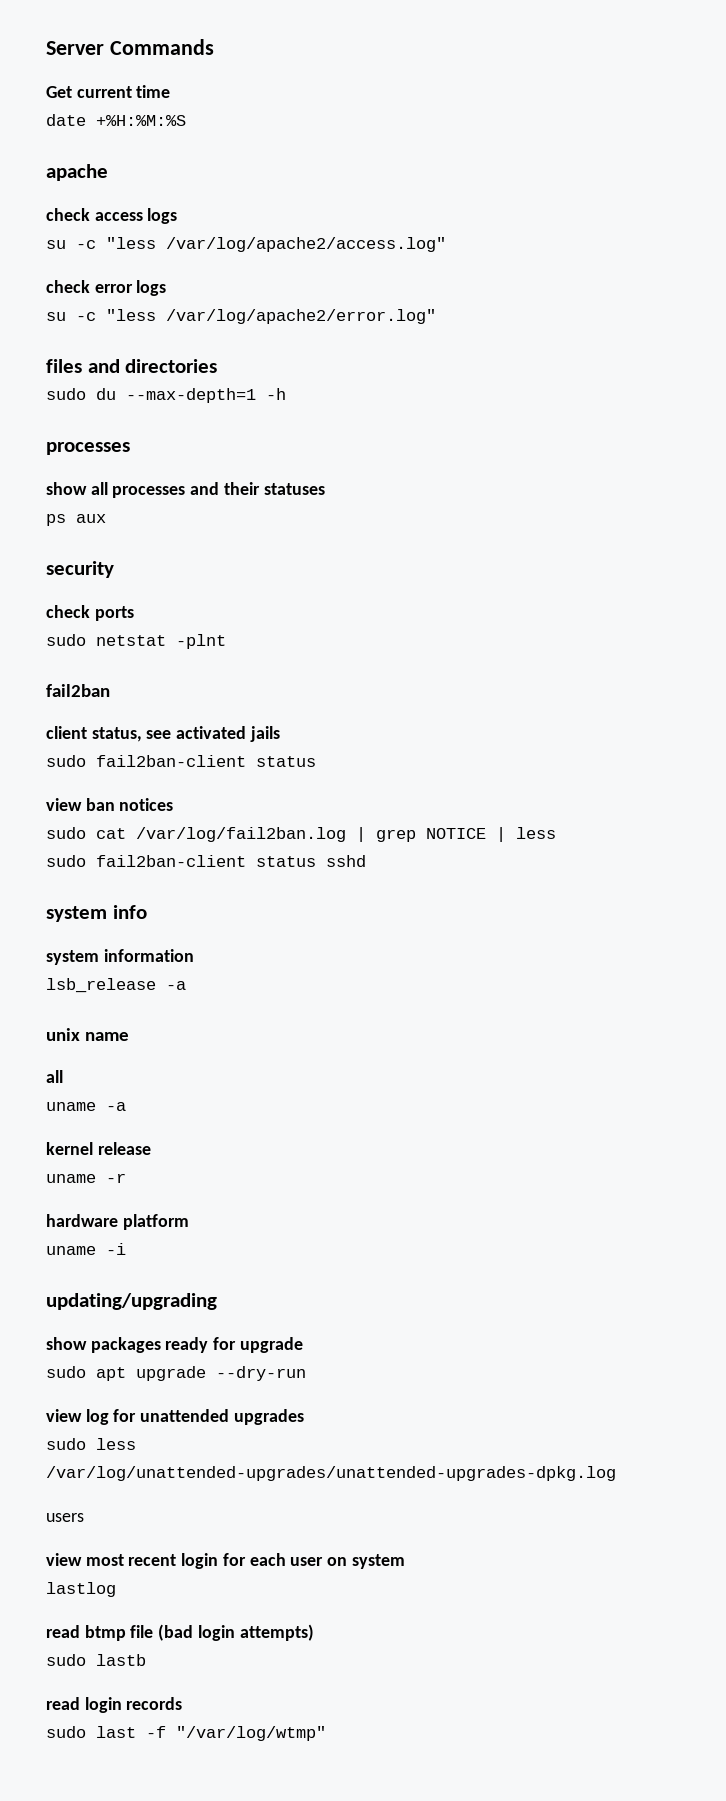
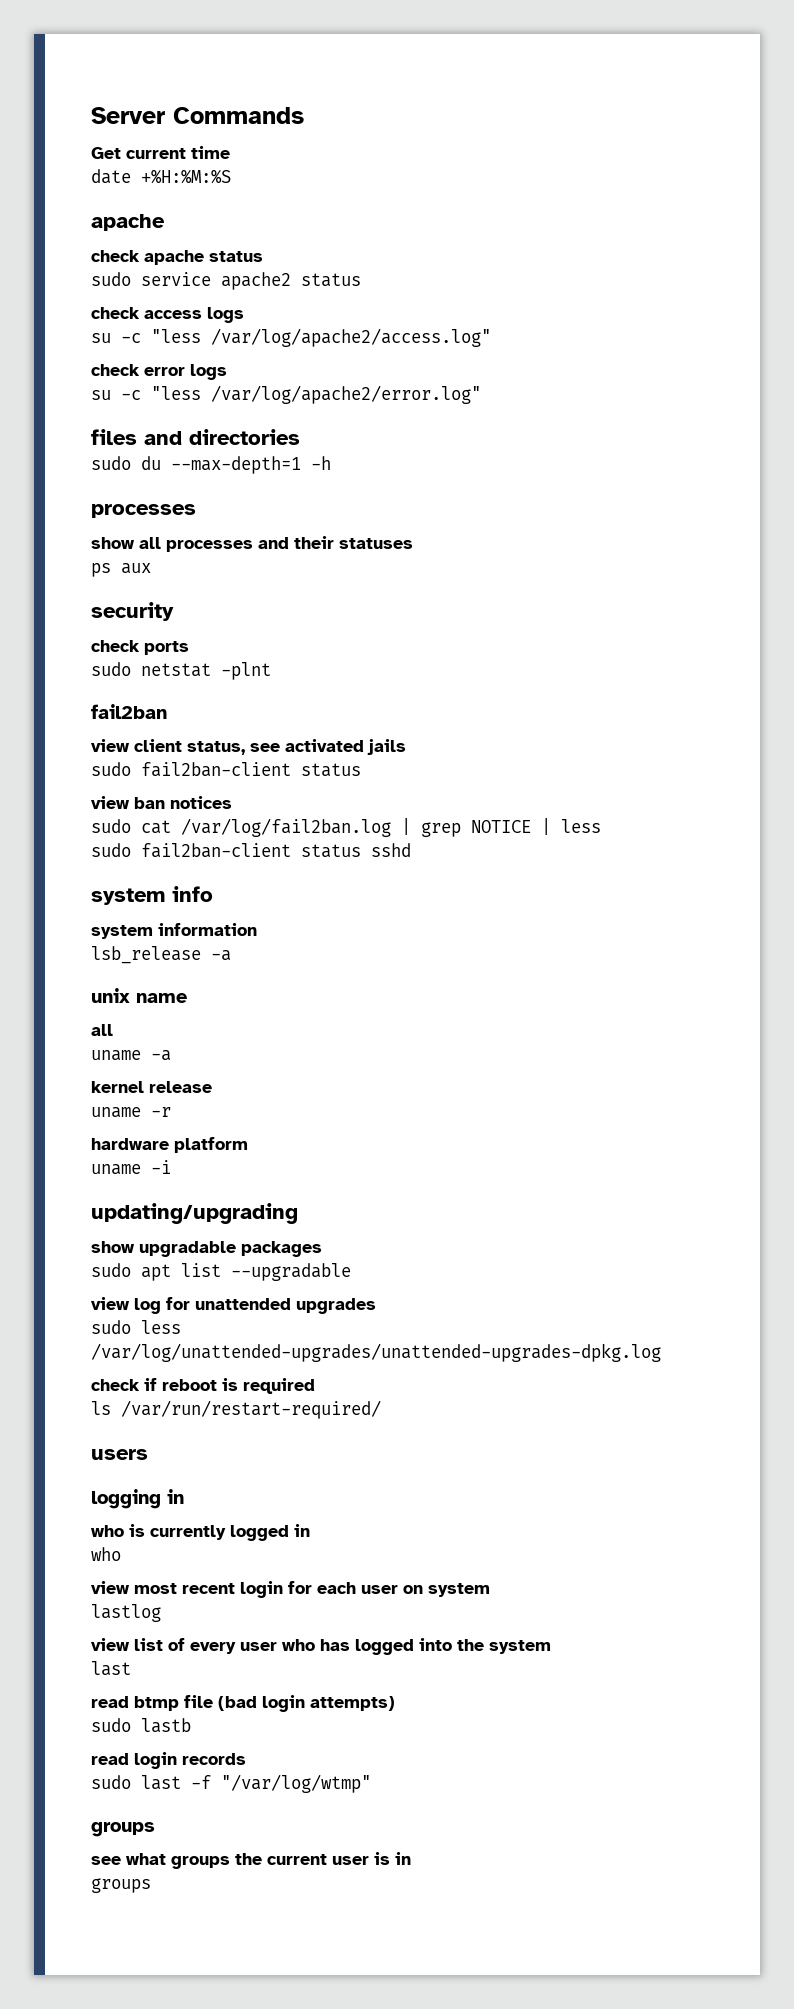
+ check apache status
+ sudo service apache2 status
- client status, see activated jails
+ view client status, see activated jails
- show packages ready for upgrade
+ show upgradable packages
- sudo apt upgrade --dry-run
+ sudo apt list --upgradable
+ check if reboot is required
+ ls /var/run/restart-required/
  users
+ logging in
+ who is currently logged in
+ who
+ view list of every user who has logged into the system
+ last
  sudo last -f "/var/log/wtmp"
+ groups
+ see what groups the current user is in
+ groups

